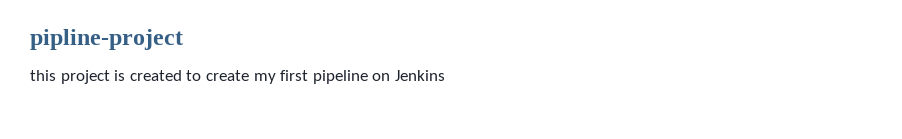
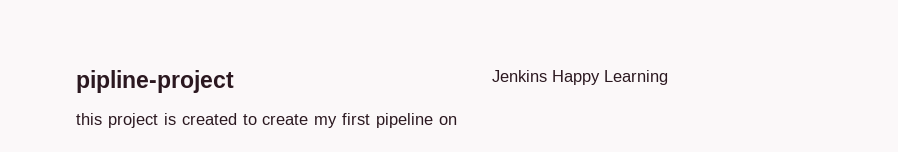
- this project is created to create my first pipeline on Jenkins
+ this project is created to create my first pipeline on Jenkins Happy Learning

